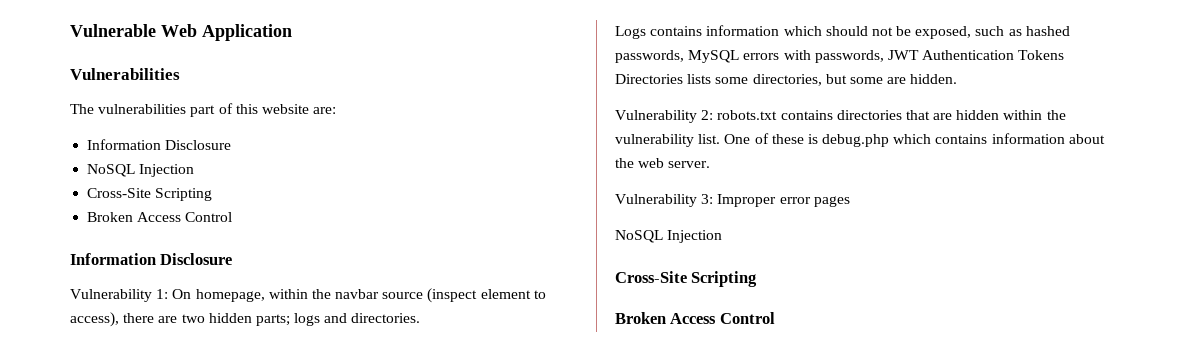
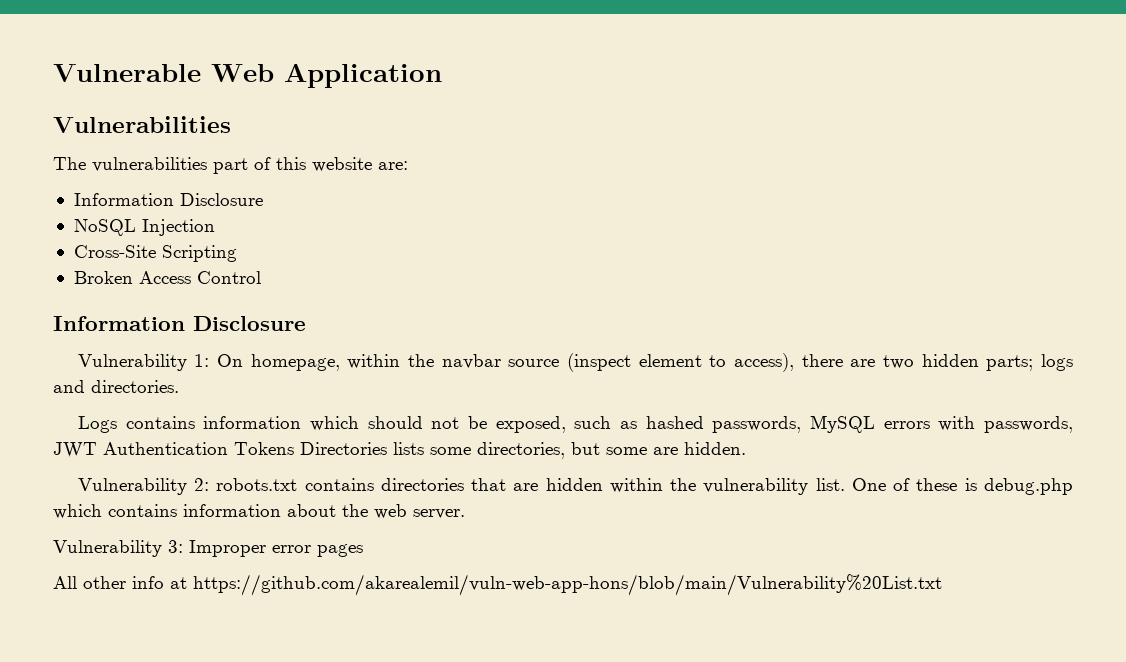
  Vulnerability 3: Improper error pages
- NoSQL Injection
- Cross-Site Scripting
- Broken Access Control
+ All other info at https://github.com/akarealemil/vuln-web-app-hons/blob/main/Vulnerability%20List.txt

